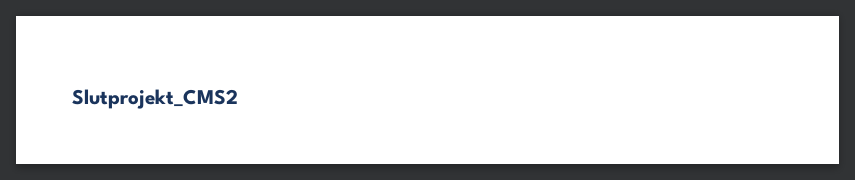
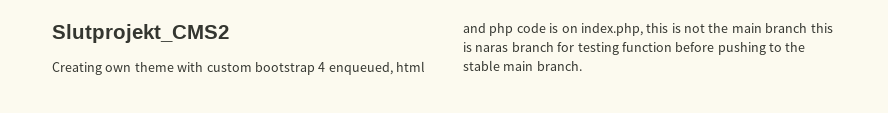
+ Creating own theme with custom bootstrap 4 enqueued, html and php code is on index.php, this is not the main branch this is naras branch for testing function before pushing to the stable main branch.

